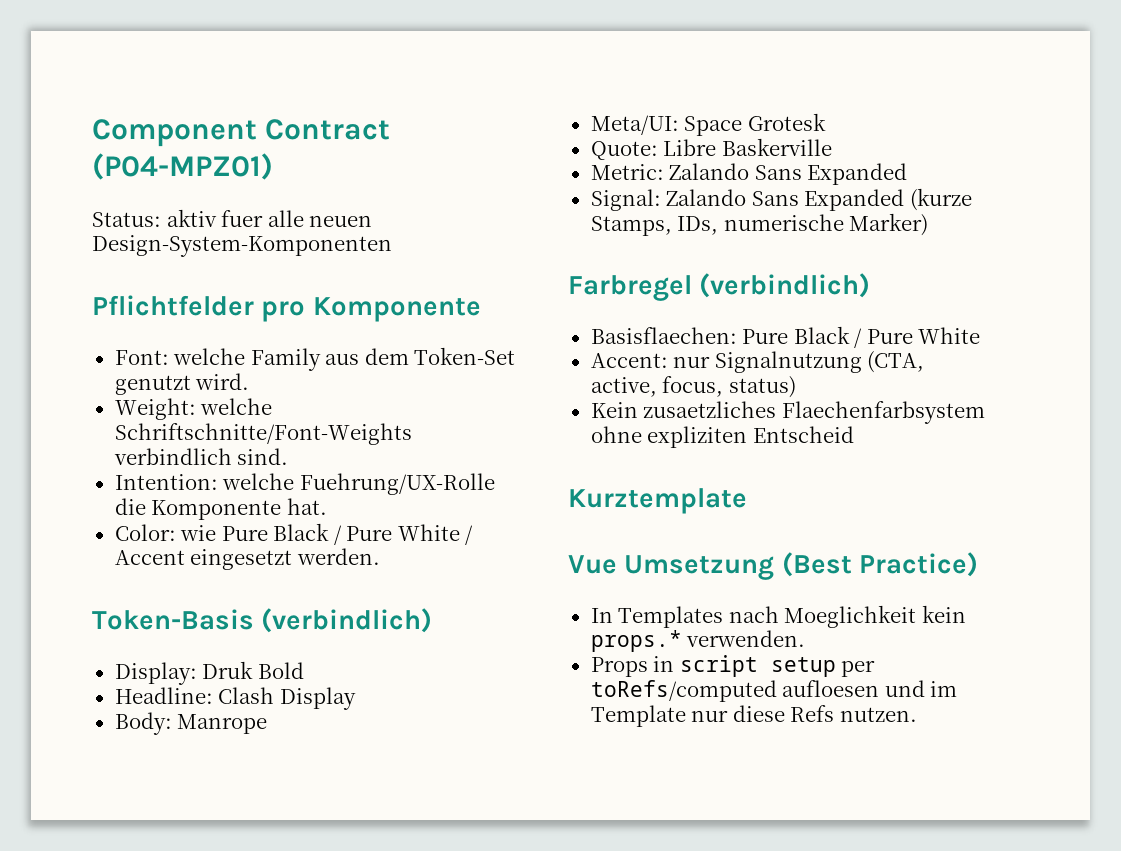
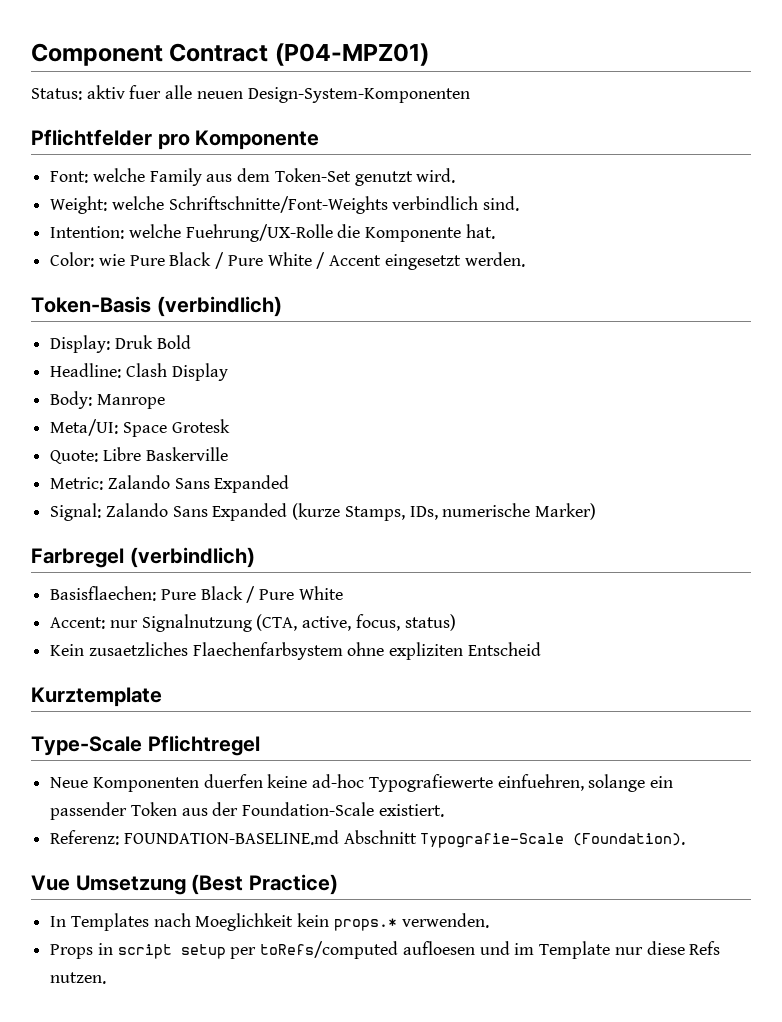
+ Type-Scale Pflichtregel
+ Neue Komponenten duerfen keine ad-hoc Typografiewerte einfuehren, solange ein passender Token aus der Foundation-Scale existiert.
+ Referenz: FOUNDATION-BASELINE.md Abschnitt Typografie-Scale (Foundation).

